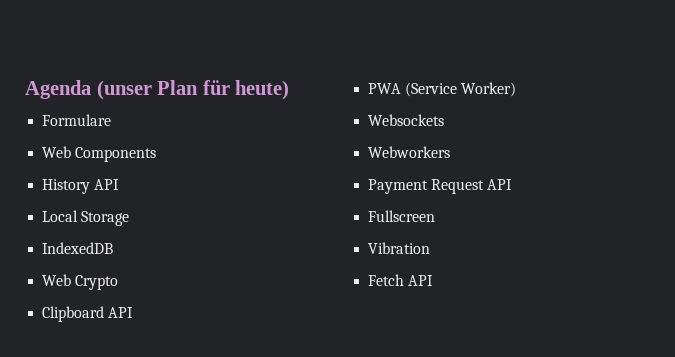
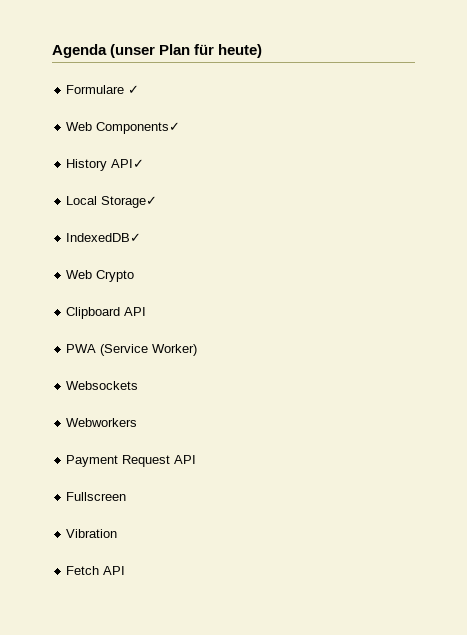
- Formulare
- Web Components
+ Formulare ✓
+ Web Components✓
- History API
+ History API✓
- Local Storage
- IndexedDB
+ Local Storage✓
+ IndexedDB✓

